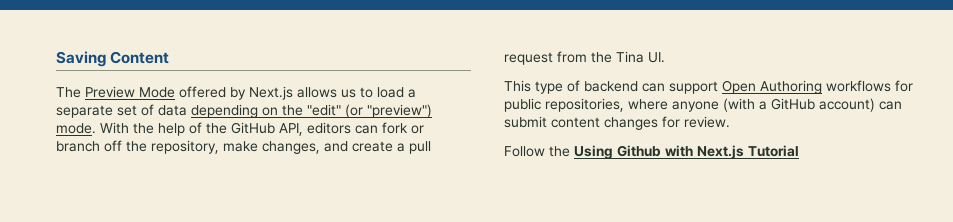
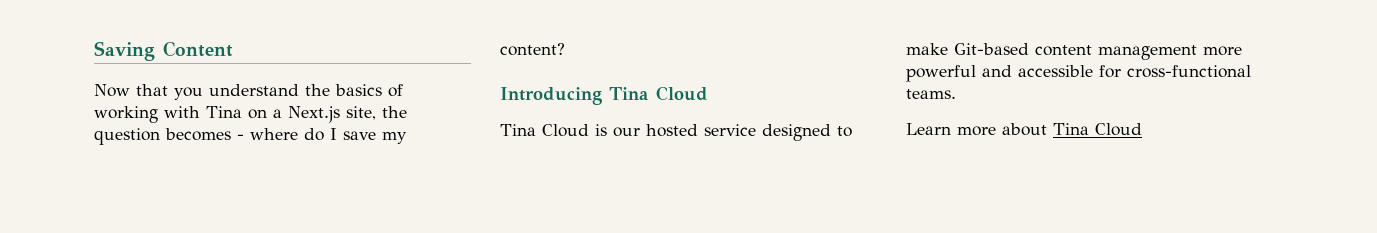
- The Preview Mode offered by Next.js allows us to load a separate set of data depending on the "edit" (or "preview") mode. With the help of the GitHub API, editors can fork or branch off the repository, make changes, and create a pull request from the Tina UI.
- This type of backend can support Open Authoring workflows for public repositories, where anyone (with a GitHub account) can submit content changes for review.
- Follow the Using Github with Next.js Tutorial
+ Now that you understand the basics of working with Tina on a Next.js site, the question becomes - where do I save my content?
+ Introducing Tina Cloud
+ Tina Cloud is our hosted service designed to make Git-based content management more powerful and accessible for cross-functional teams.
+ Learn more about Tina Cloud

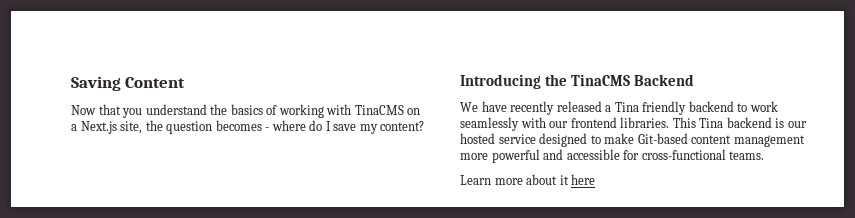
- Now that you understand the basics of working with Tina on a Next.js site, the question becomes - where do I save my content?
+ Now that you understand the basics of working with TinaCMS on a Next.js site, the question becomes - where do I save my content?
- Introducing Tina Cloud
- Tina Cloud is our hosted service designed to make Git-based content management more powerful and accessible for cross-functional teams.
+ Introducing the TinaCMS Backend
+ We have recently released a Tina friendly backend to work seamlessly with our frontend libraries. This Tina backend is our hosted service designed to make Git-based content management more powerful and accessible for cross-functional teams.
- Learn more about Tina Cloud
+ Learn more about it here

